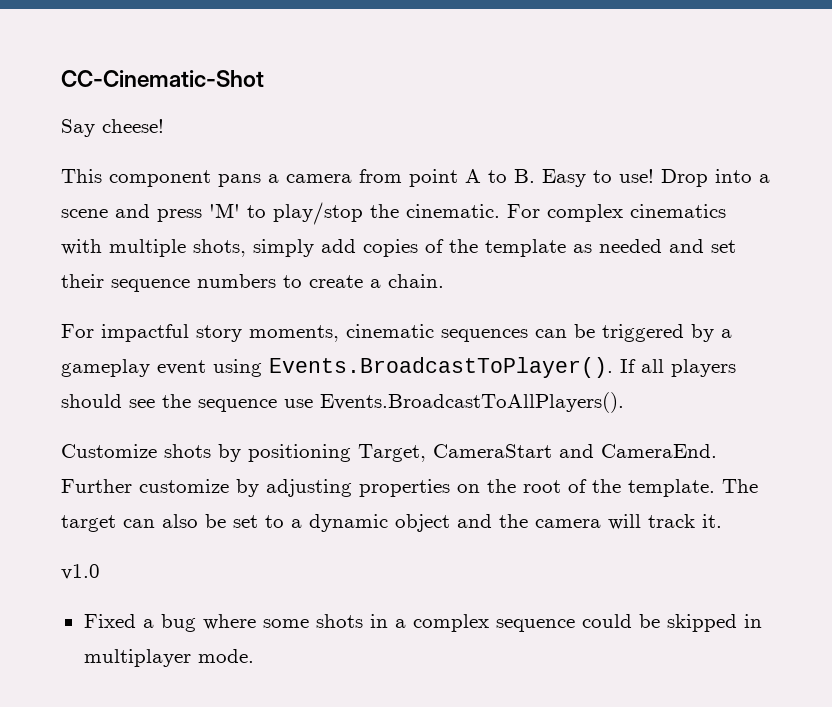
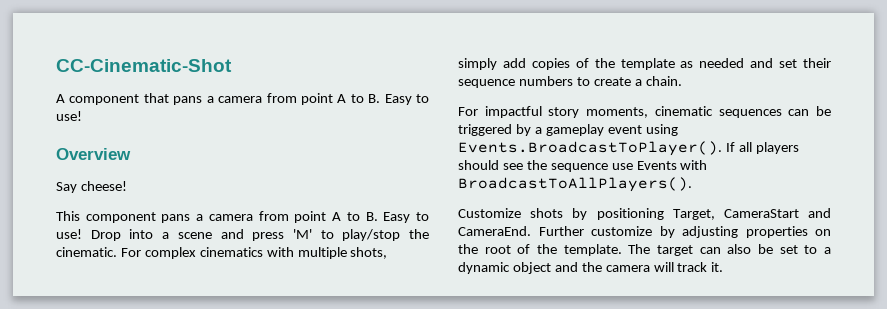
+ A component that pans a camera from point A to B. Easy to use!
+ Overview
- For impactful story moments, cinematic sequences can be triggered by a gameplay event using Events.BroadcastToPlayer(). If all players should see the sequence use Events.BroadcastToAllPlayers().
+ For impactful story moments, cinematic sequences can be triggered by a gameplay event using Events.BroadcastToPlayer(). If all players should see the sequence use Events with BroadcastToAllPlayers().
- v1.0
- Fixed a bug where some shots in a complex sequence could be skipped in multiplayer mode.

